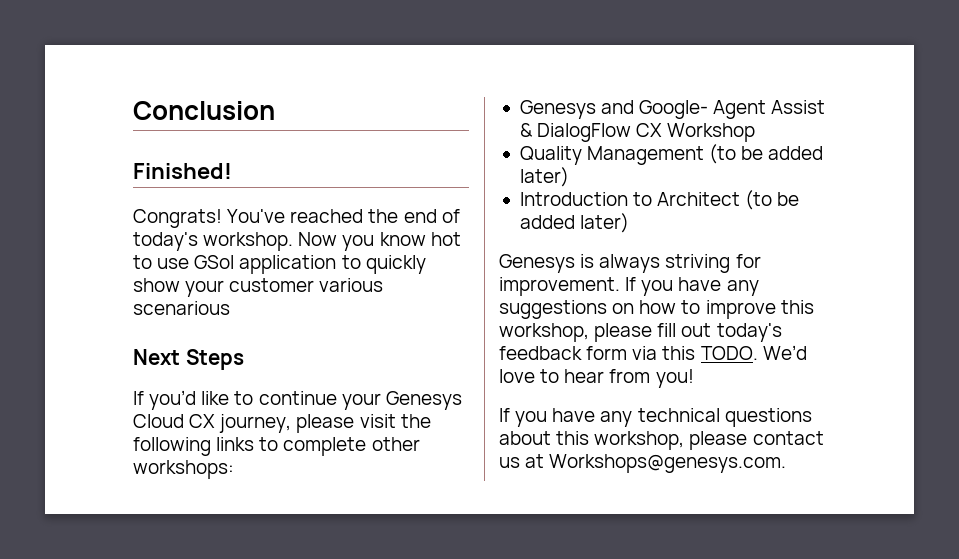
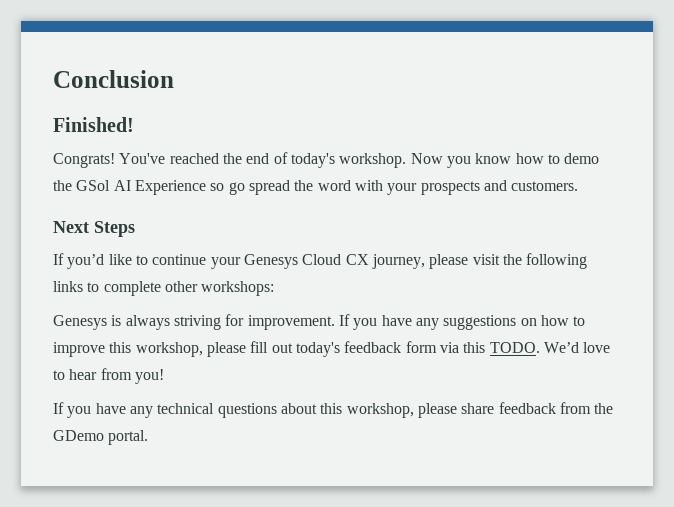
- Now you know hot to use GSol application to quickly show your customer various scenarious
+ Now you know how to demo the GSol AI Experience so go spread the word with your prospects and customers.
- Genesys and Google- Agent Assist & DialogFlow CX Workshop
- Quality Management (to be added later)
- Introduction to Architect (to be added later)
- If you have any technical questions about this workshop, please contact us at Workshops@genesys.com.
+ If you have any technical questions about this workshop, please share feedback from the GDemo portal.

